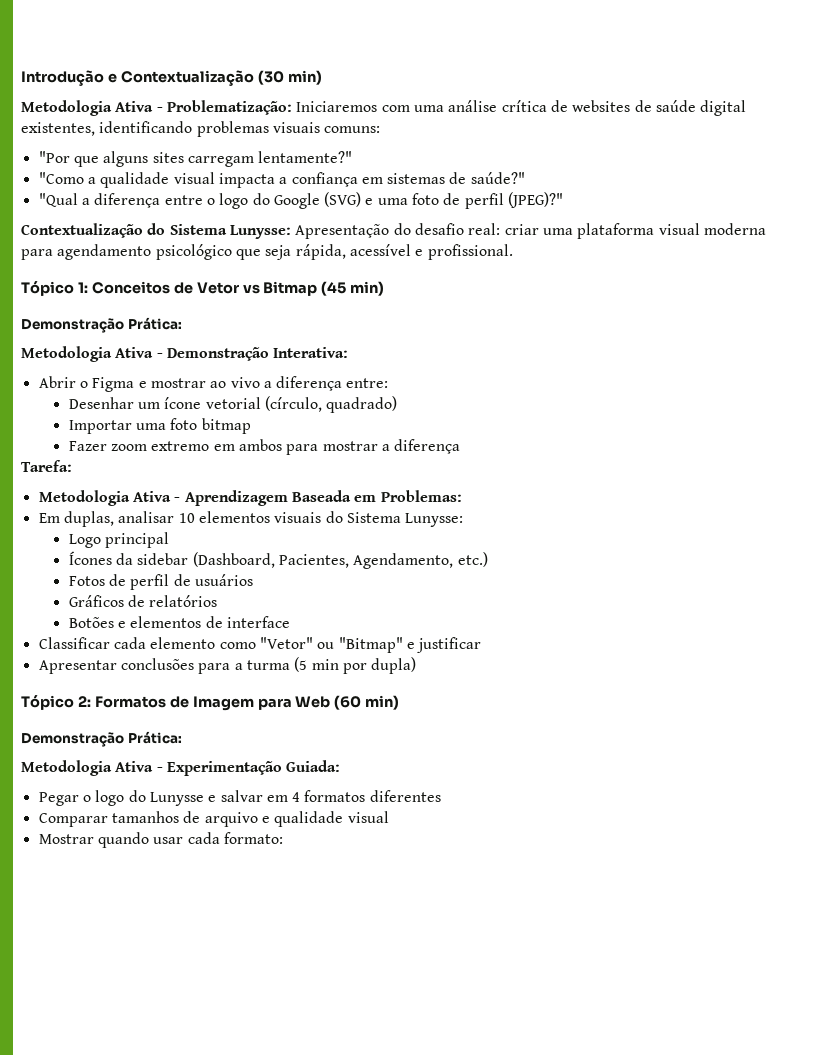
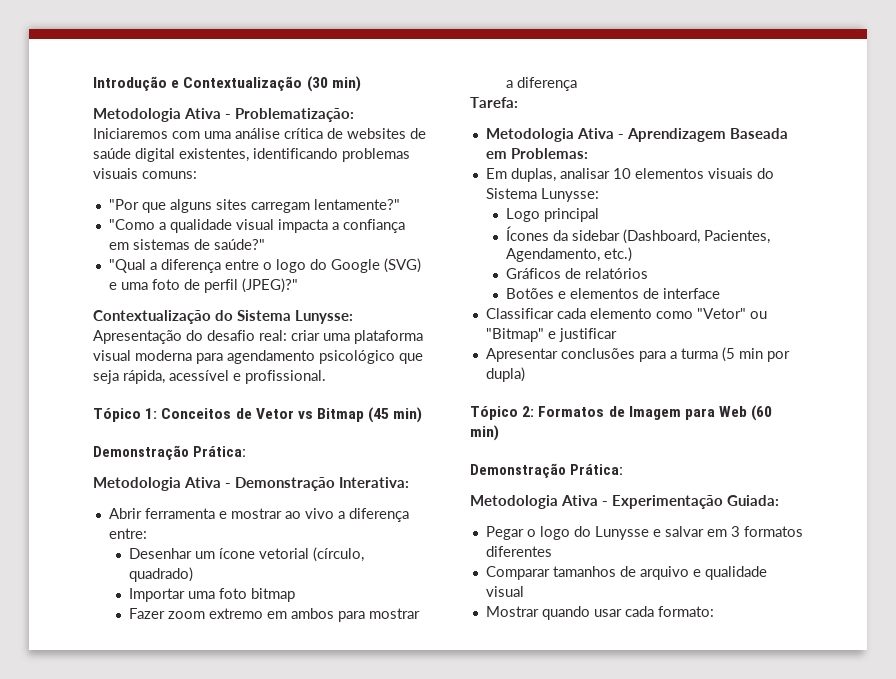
- Abrir o Figma e mostrar ao vivo a diferença entre:
+ Abrir ferramenta e mostrar ao vivo a diferença entre:
- Fotos de perfil de usuários
- Pegar o logo do Lunysse e salvar em 4 formatos diferentes
+ Pegar o logo do Lunysse e salvar em 3 formatos diferentes

